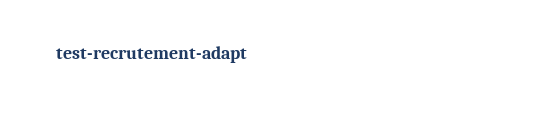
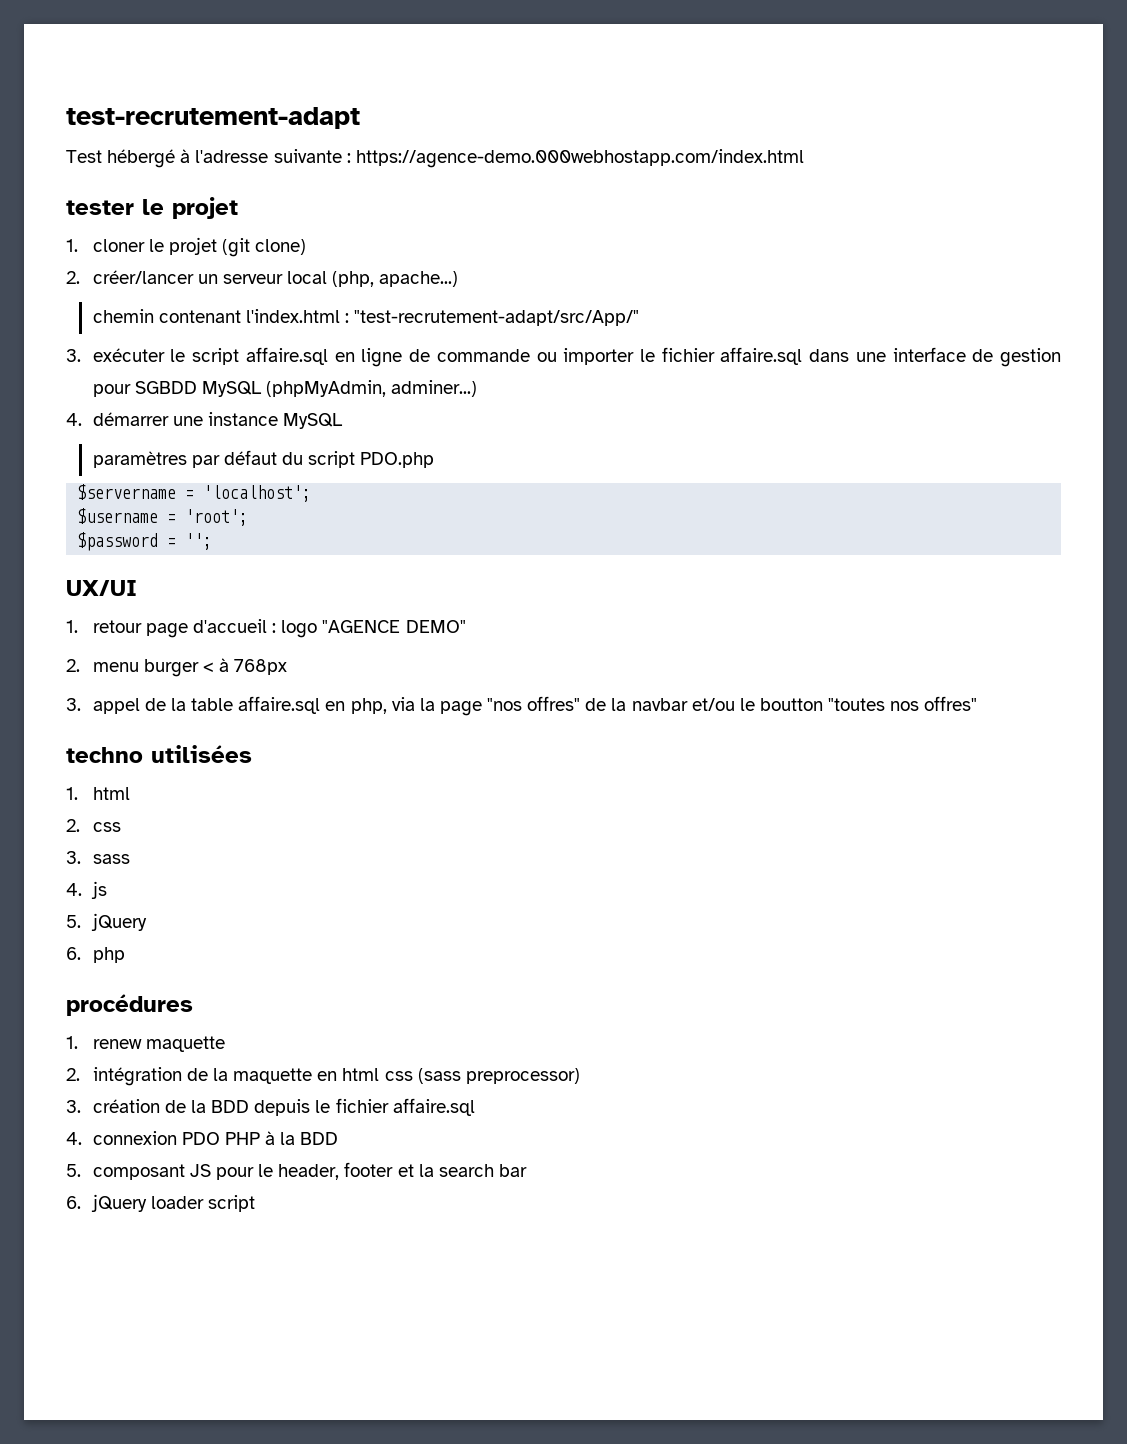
+ Test hébergé à l'adresse suivante : https://agence-demo.000webhostapp.com/index.html
+ tester le projet
+ 1. cloner le projet (git clone)
+ 2. créer/lancer un serveur local (php, apache...)
+ chemin contenant l'index.html : "test-recrutement-adapt/src/App/"
+ 3. exécuter le script affaire.sql en ligne de commande ou importer le fichier affaire.sql dans une interface de gestion pour SGBDD MySQL (phpMyAdmin, adminer...)
+ 4. démarrer une instance MySQL
+ paramètres par défaut du script PDO.php
+ $servername = 'localhost';
+ $username = 'root';
+ $password = '';
+ UX/UI
+ 1. retour page d'accueil : logo "AGENCE DEMO"
+ 2. menu burger < à 768px
+ 3. appel de la table affaire.sql en php, via la page "nos offres" de la navbar et/ou le boutton "toutes nos offres"
+ techno utilisées
+ 1. html
+ 2. css
+ 3. sass
+ 4. js
+ 5. jQuery
+ 6. php
+ procédures
+ 1. renew maquette
+ 2. intégration de la maquette en html css (sass preprocessor)
+ 3. création de la BDD depuis le fichier affaire.sql
+ 4. connexion PDO PHP à la BDD
+ 5. composant JS pour le header, footer et la search bar
+ 6. jQuery loader script

